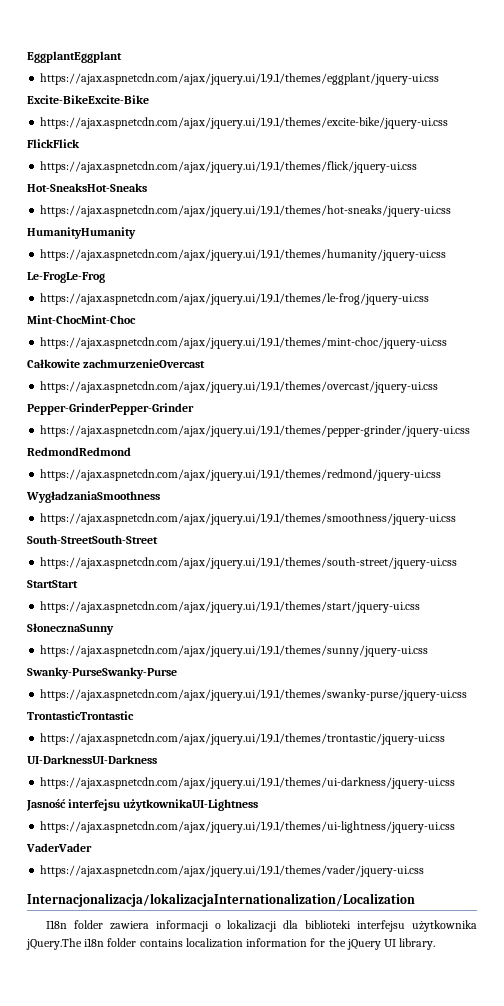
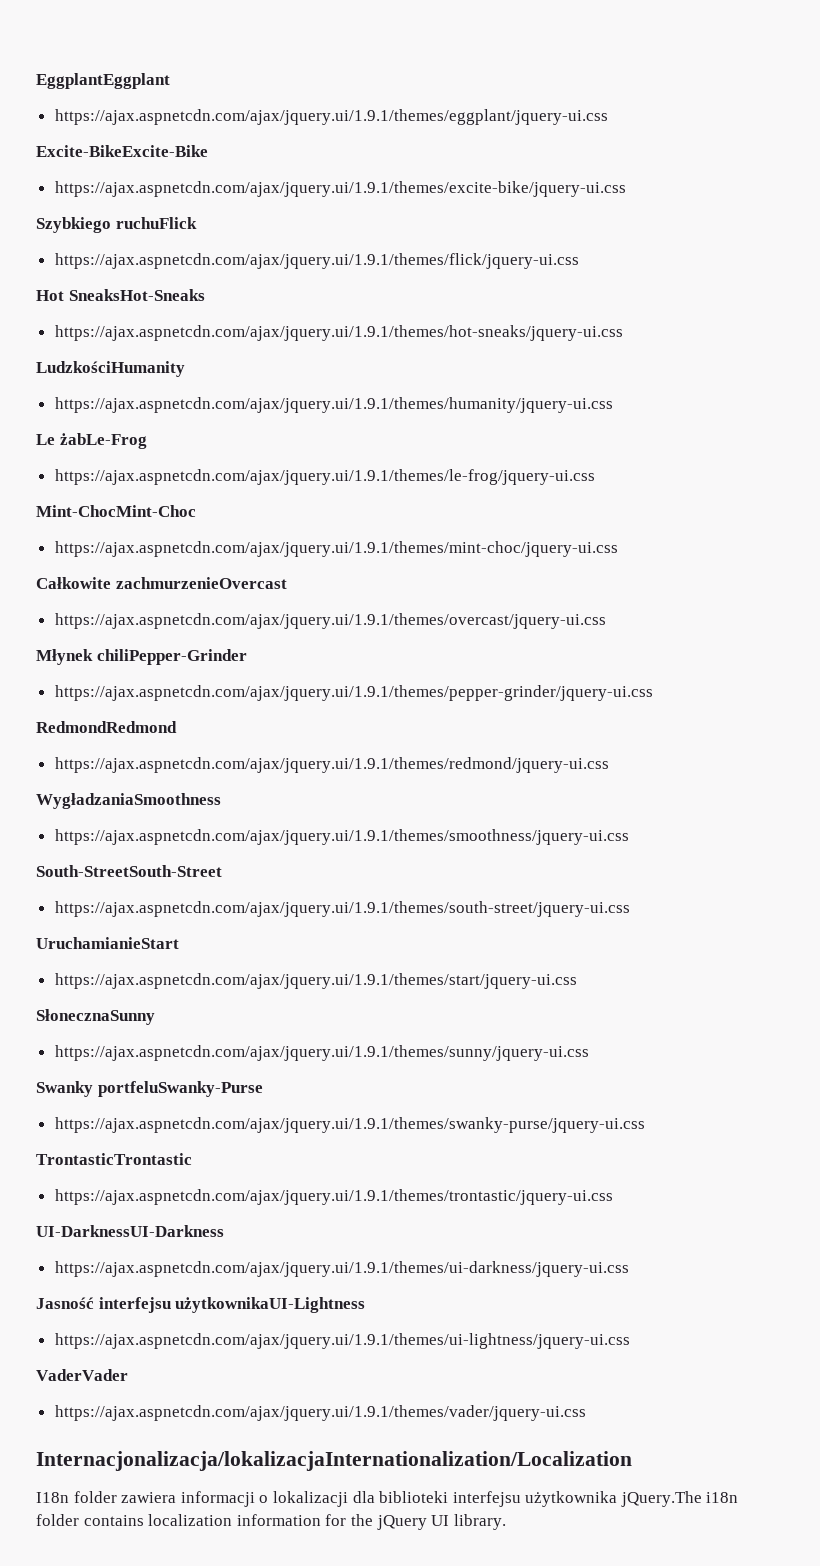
- FlickFlick
+ Szybkiego ruchuFlick
- Hot-SneaksHot-Sneaks
+ Hot SneaksHot-Sneaks
- HumanityHumanity
+ LudzkościHumanity
- Le-FrogLe-Frog
+ Le żabLe-Frog
- Pepper-GrinderPepper-Grinder
+ Młynek chiliPepper-Grinder
- StartStart
+ UruchamianieStart
- Swanky-PurseSwanky-Purse
+ Swanky portfeluSwanky-Purse

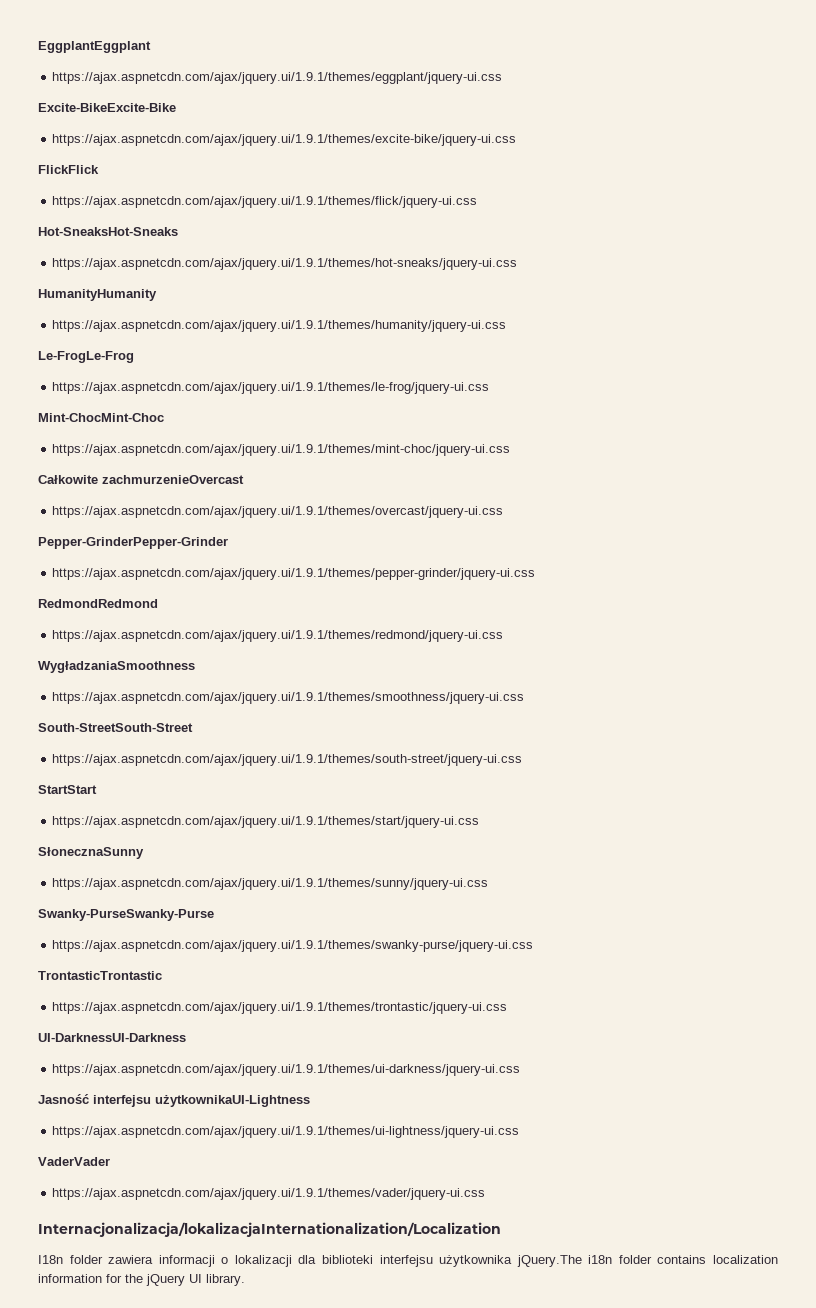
- Szybkiego ruchuFlick
+ FlickFlick
- Hot SneaksHot-Sneaks
+ Hot-SneaksHot-Sneaks
- LudzkościHumanity
+ HumanityHumanity
- Le żabLe-Frog
+ Le-FrogLe-Frog
- Młynek chiliPepper-Grinder
+ Pepper-GrinderPepper-Grinder
- UruchamianieStart
+ StartStart
- Swanky portfeluSwanky-Purse
+ Swanky-PurseSwanky-Purse

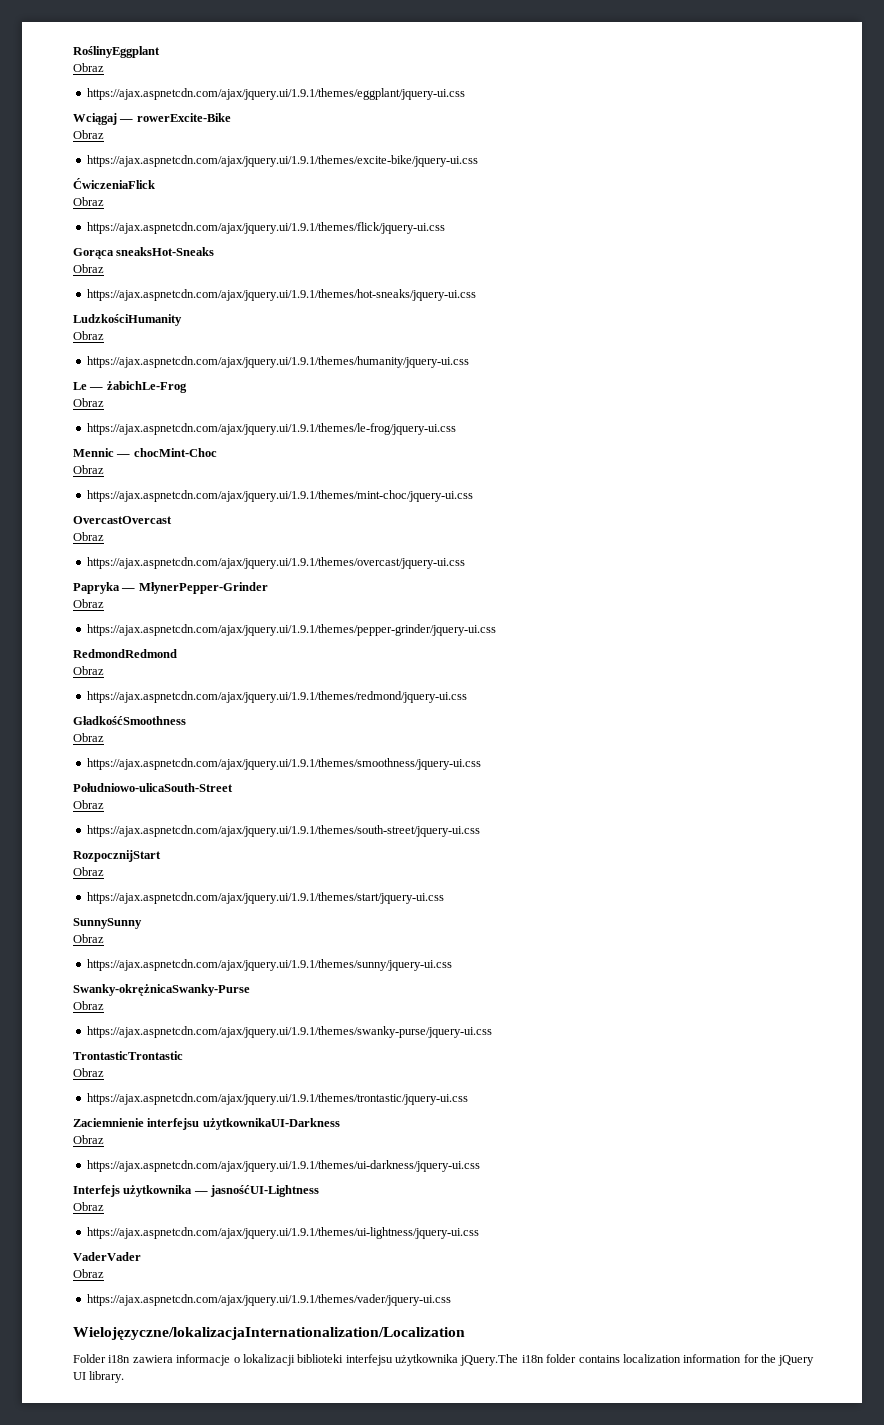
- EggplantEggplant
+ RoślinyEggplant
+ Obraz
- Excite-BikeExcite-Bike
+ Wciągaj — rowerExcite-Bike
+ Obraz
- FlickFlick
+ ĆwiczeniaFlick
+ Obraz
- Hot-SneaksHot-Sneaks
+ Gorąca sneaksHot-Sneaks
+ Obraz
- HumanityHumanity
+ LudzkościHumanity
+ Obraz
- Le-FrogLe-Frog
+ Le — żabichLe-Frog
+ Obraz
  https://ajax.aspnetcdn.com/ajax/jquery.ui/1.9.1/themes/le-frog/jquery-ui.css
- Mint-ChocMint-Choc
+ Mennic — chocMint-Choc
+ Obraz
- Całkowite zachmurzenieOvercast
+ OvercastOvercast
+ Obraz
- Pepper-GrinderPepper-Grinder
+ Papryka — MłynerPepper-Grinder
+ Obraz
  RedmondRedmond
+ Obraz
- WygładzaniaSmoothness
+ GładkośćSmoothness
+ Obraz
- South-StreetSouth-Street
+ Południowo-ulicaSouth-Street
+ Obraz
- StartStart
+ RozpocznijStart
+ Obraz
- SłonecznaSunny
+ SunnySunny
+ Obraz
- Swanky-PurseSwanky-Purse
+ Swanky-okrężnicaSwanky-Purse
+ Obraz
  TrontasticTrontastic
+ Obraz
- UI-DarknessUI-Darkness
+ Zaciemnienie interfejsu użytkownikaUI-Darkness
+ Obraz
  https://ajax.aspnetcdn.com/ajax/jquery.ui/1.9.1/themes/ui-darkness/jquery-ui.css
- Jasność interfejsu użytkownikaUI-Lightness
+ Interfejs użytkownika — jasnośćUI-Lightness
+ Obraz
  VaderVader
+ Obraz
- Internacjonalizacja/lokalizacjaInternationalization/Localization
- I18n folder zawiera informacji o lokalizacji dla biblioteki interfejsu użytkownika jQuery.The i18n folder contains localization information for the jQuery UI library.
+ Wielojęzyczne/lokalizacjaInternationalization/Localization
+ Folder i18n zawiera informacje o lokalizacji biblioteki interfejsu użytkownika jQuery.The i18n folder contains localization information for the jQuery UI library.

